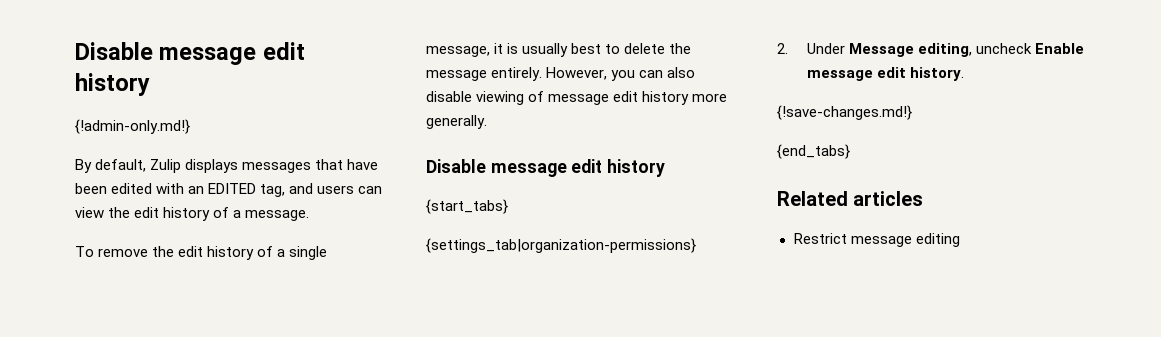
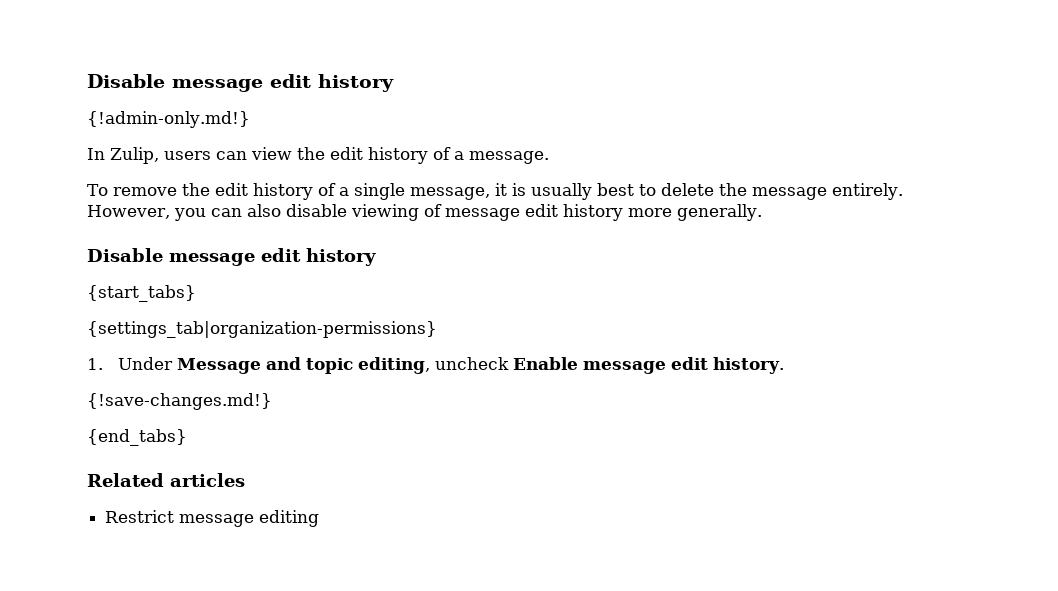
- By default, Zulip displays messages that have been edited with an EDITED tag, and users can view the edit history of a message.
+ In Zulip, users can view the edit history of a message.
- 2. Under Message editing, uncheck Enable message edit history.
+ 1. Under Message and topic editing, uncheck Enable message edit history.

